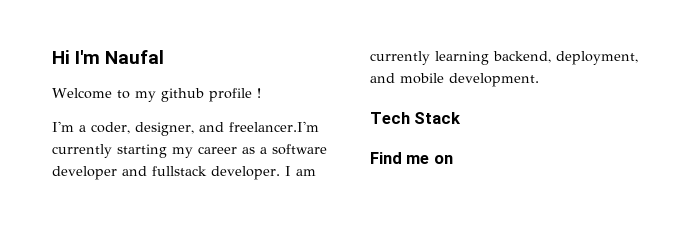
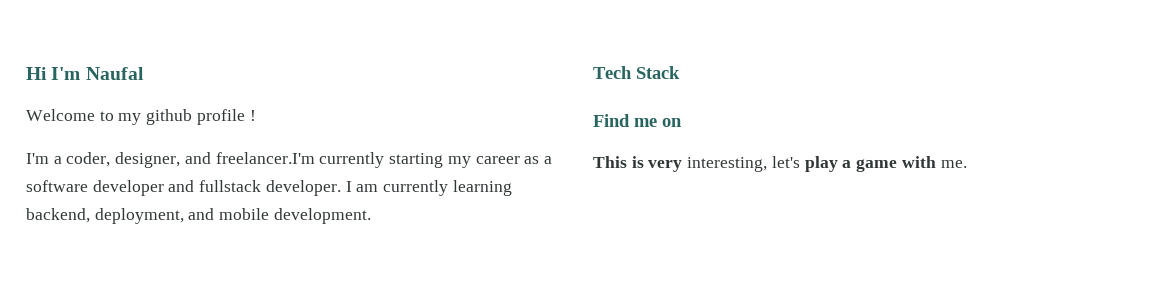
+ This is very interesting, let's play a game with me.

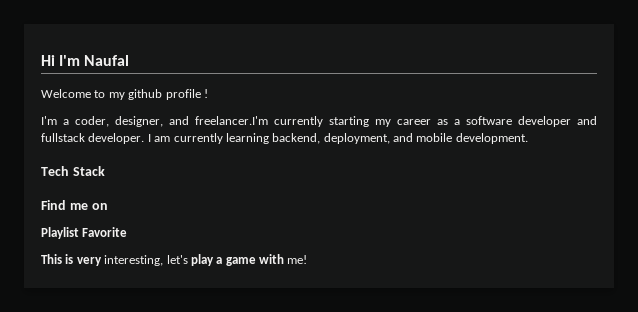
+ Playlist Favorite
- This is very interesting, let's play a game with me.
+ This is very interesting, let's play a game with me!

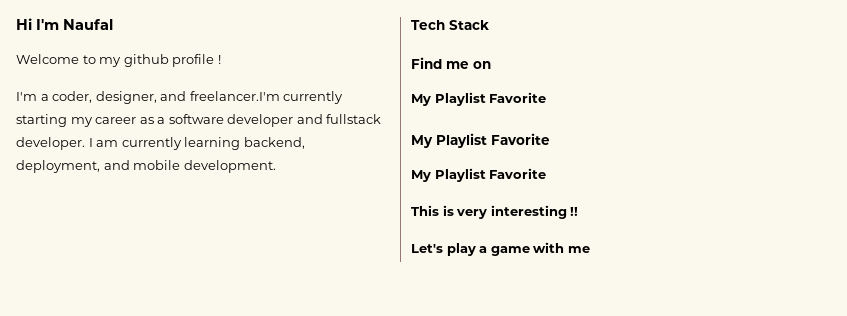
  Find me on
- Playlist Favorite
+ My Playlist Favorite
+ My Playlist Favorite
+ My Playlist Favorite
- This is very interesting, let's play a game with me!
+ This is very interesting !!
+ Let's play a game with me

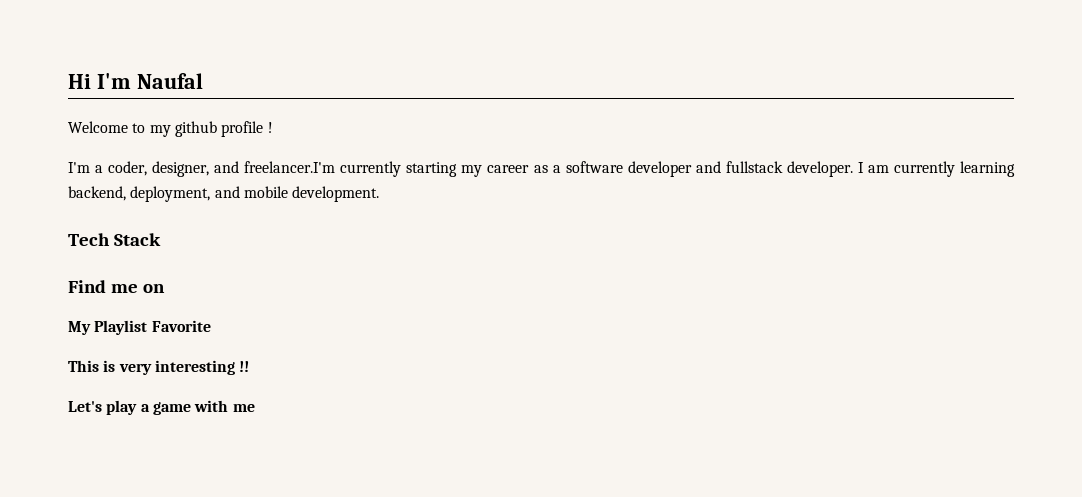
  Find me on
- My Playlist Favorite
- My Playlist Favorite

